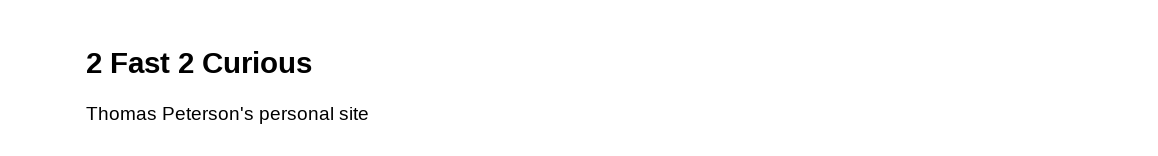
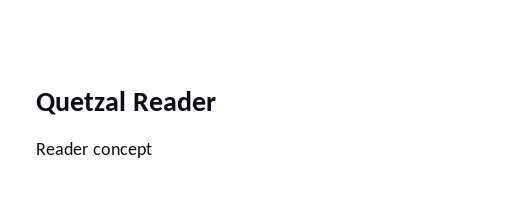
- 2 Fast 2 Curious
- Thomas Peterson's personal site
+ Quetzal Reader
+ Reader concept

